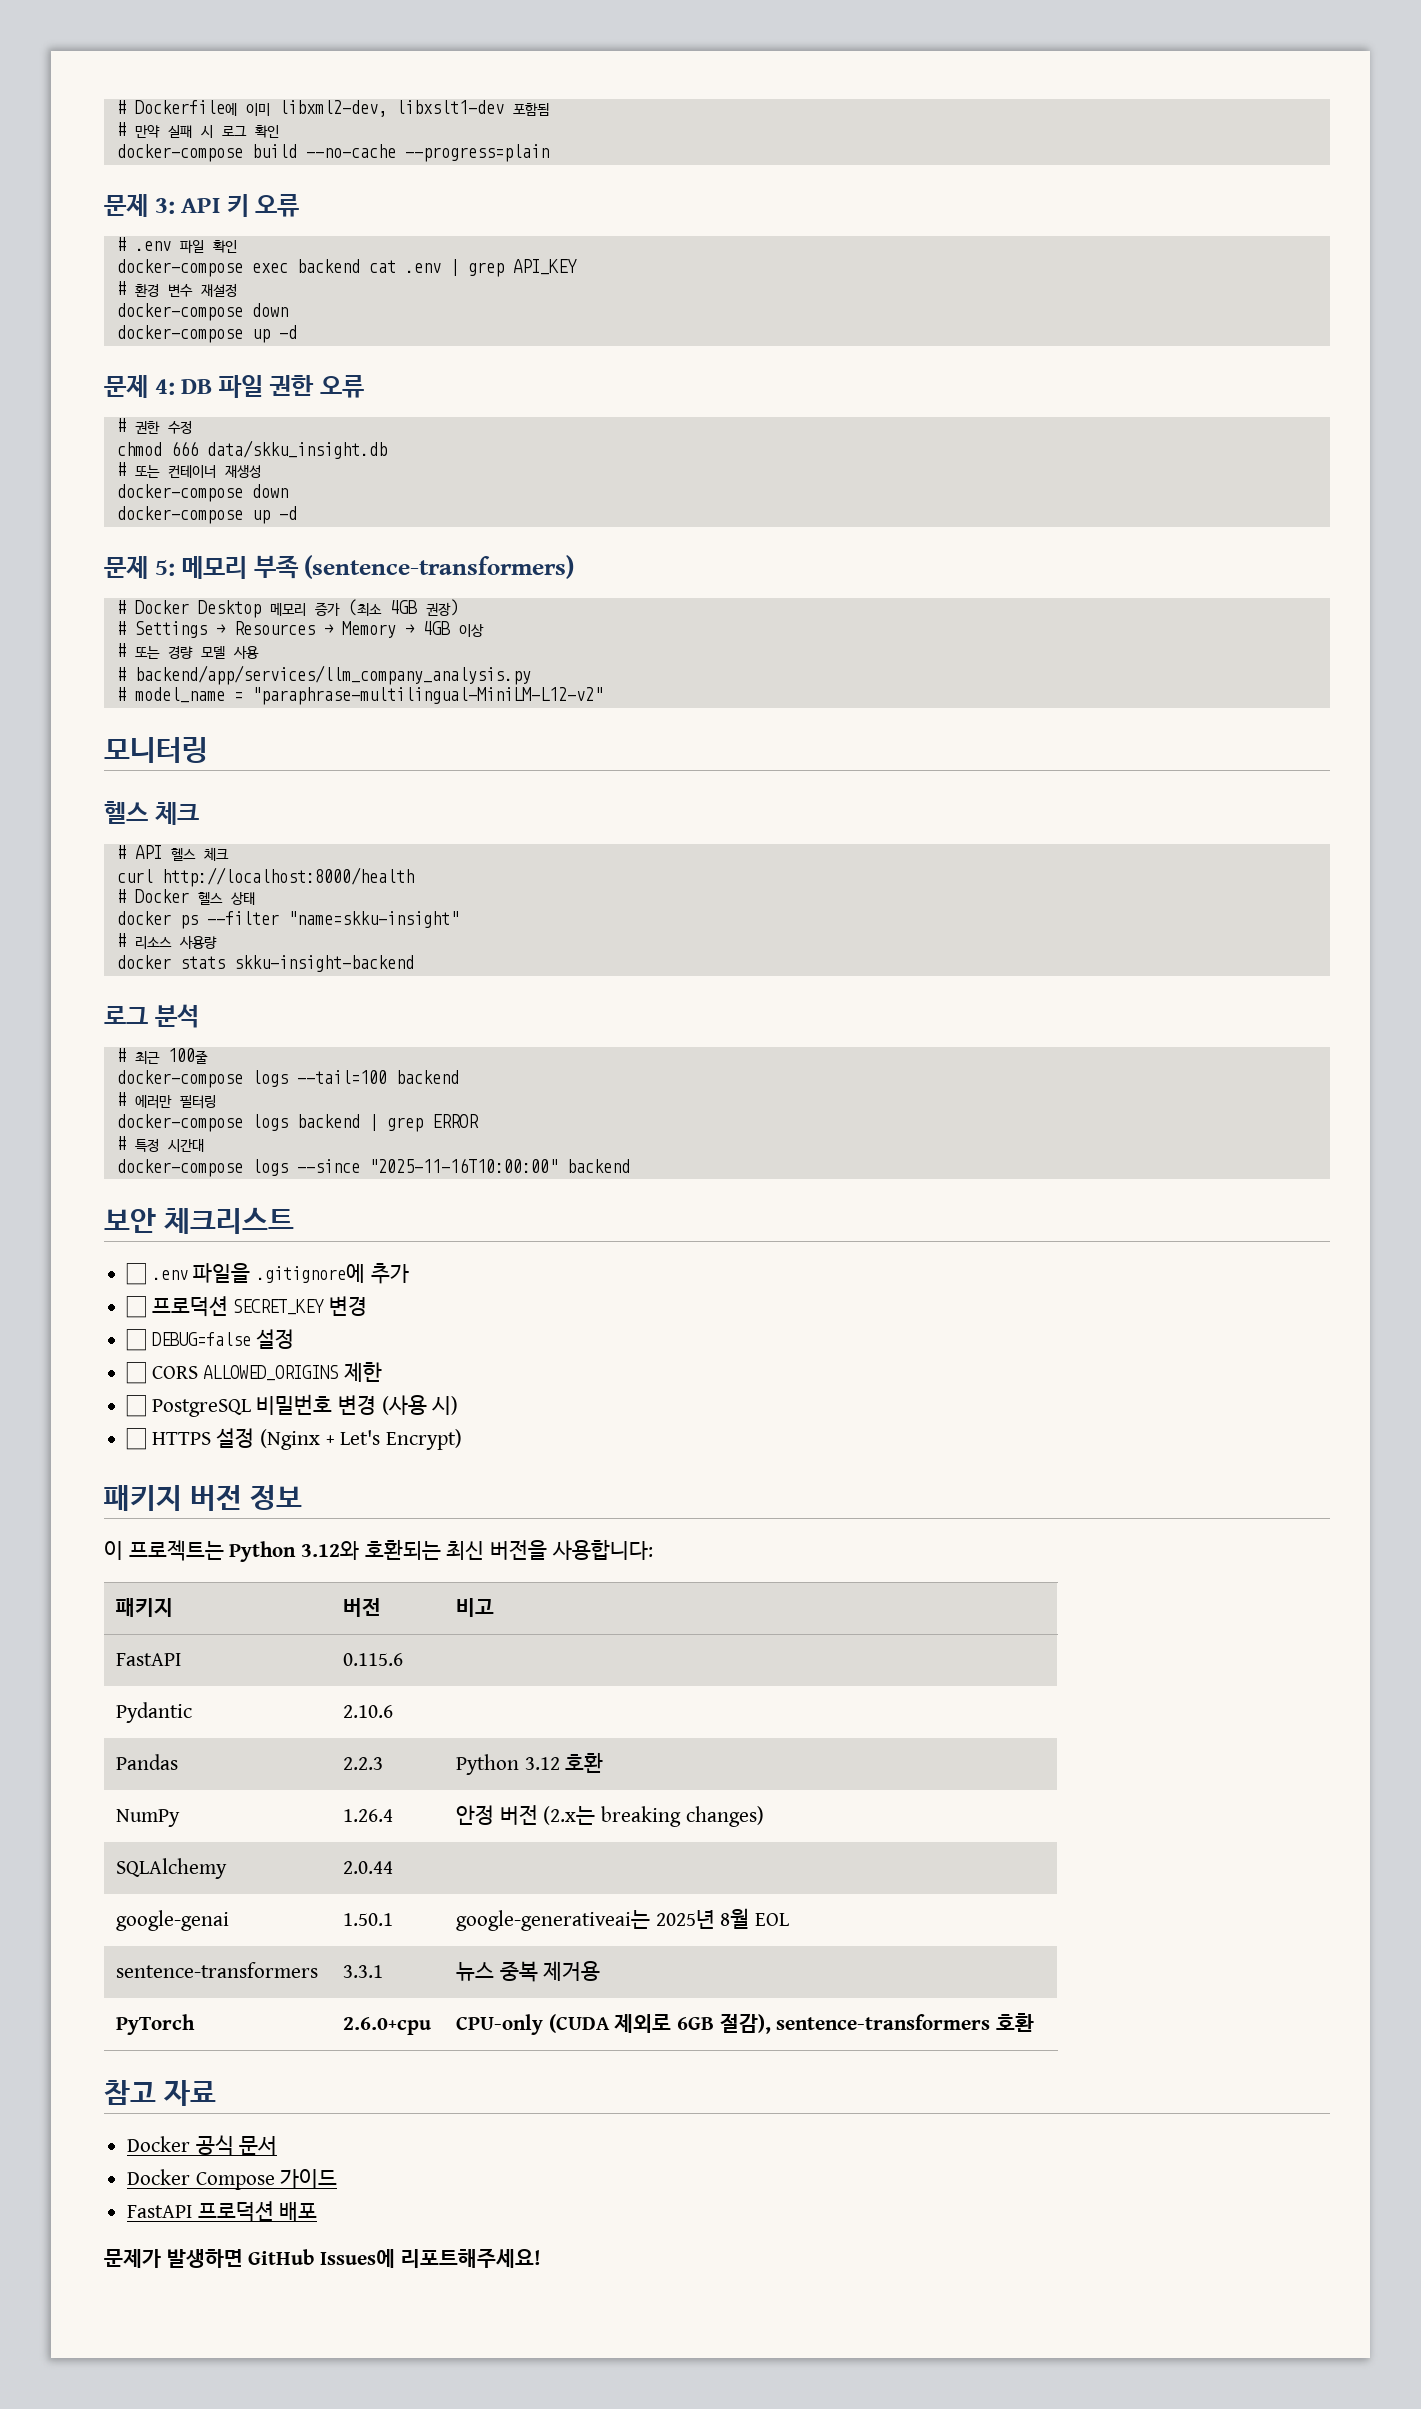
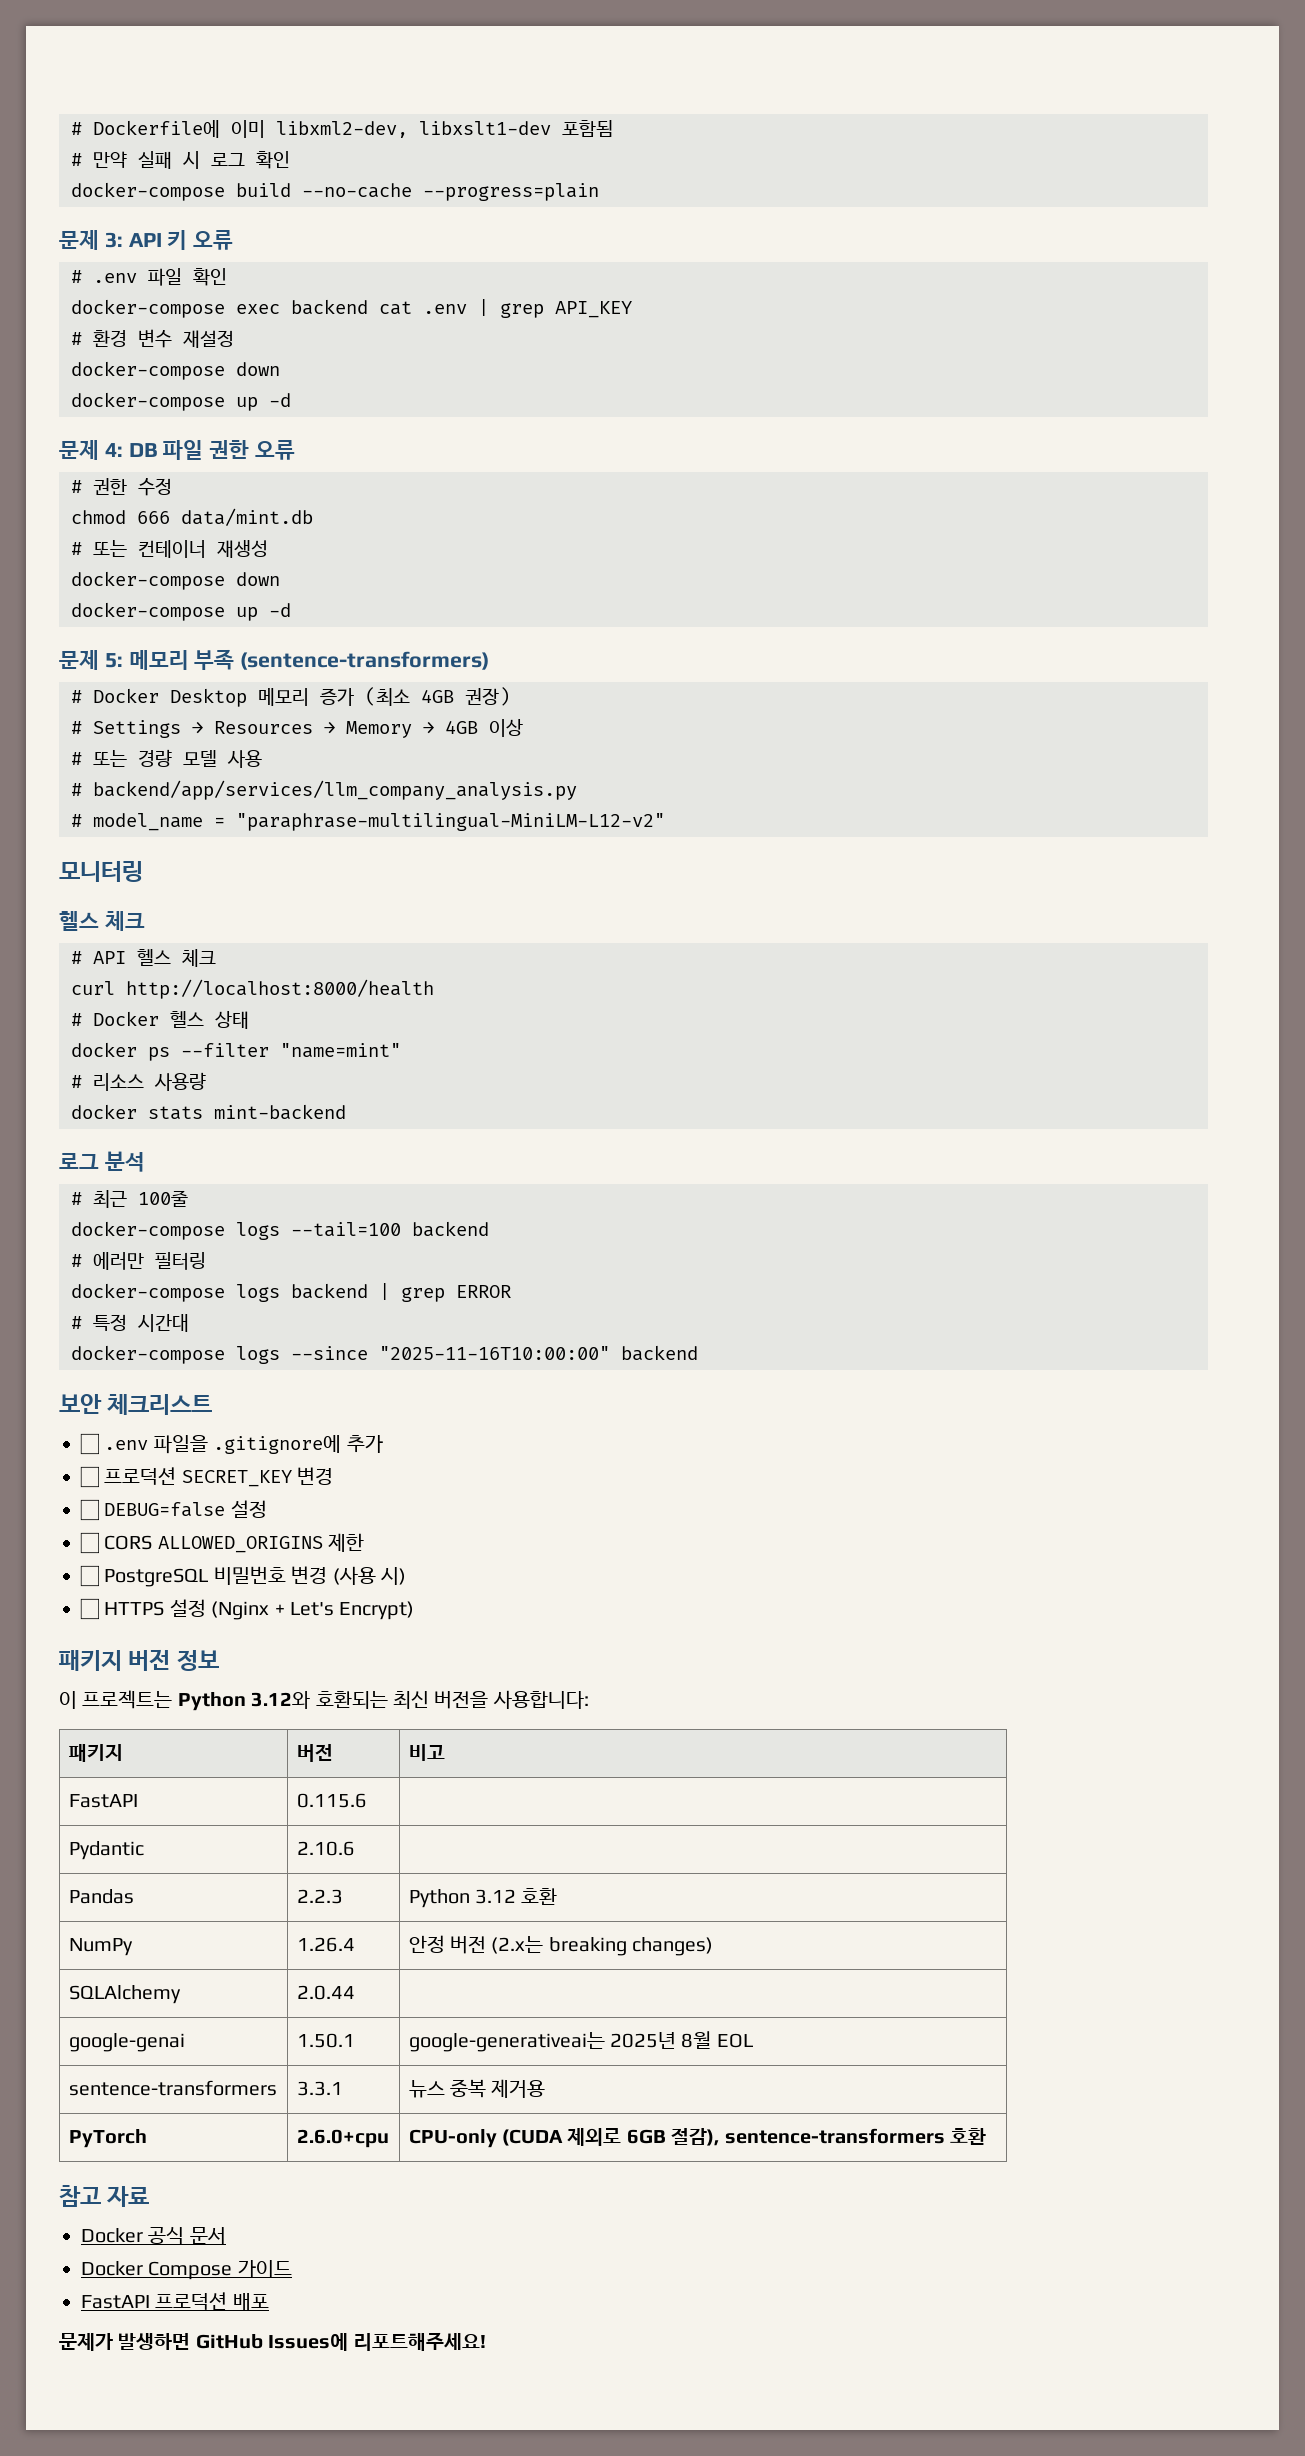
- chmod 666 data/skku_insight.db
+ chmod 666 data/mint.db
- docker ps --filter "name=skku-insight"
+ docker ps --filter "name=mint"
- docker stats skku-insight-backend
+ docker stats mint-backend

